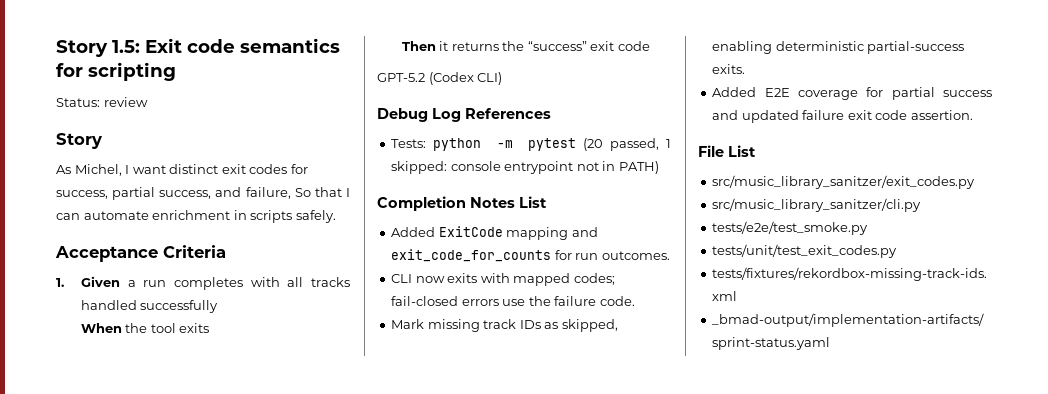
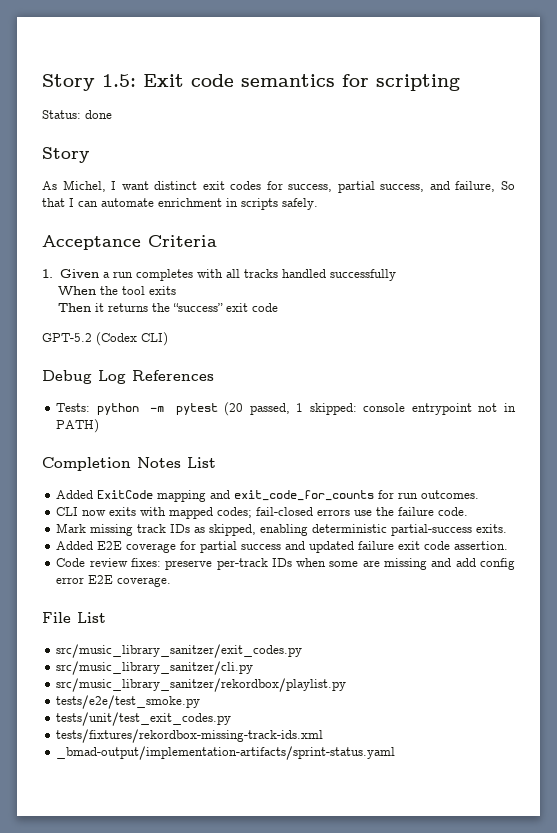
- Status: review
+ Status: done
+ Code review fixes: preserve per-track IDs when some are missing and add config error E2E coverage.
+ src/music_library_sanitzer/rekordbox/playlist.py

